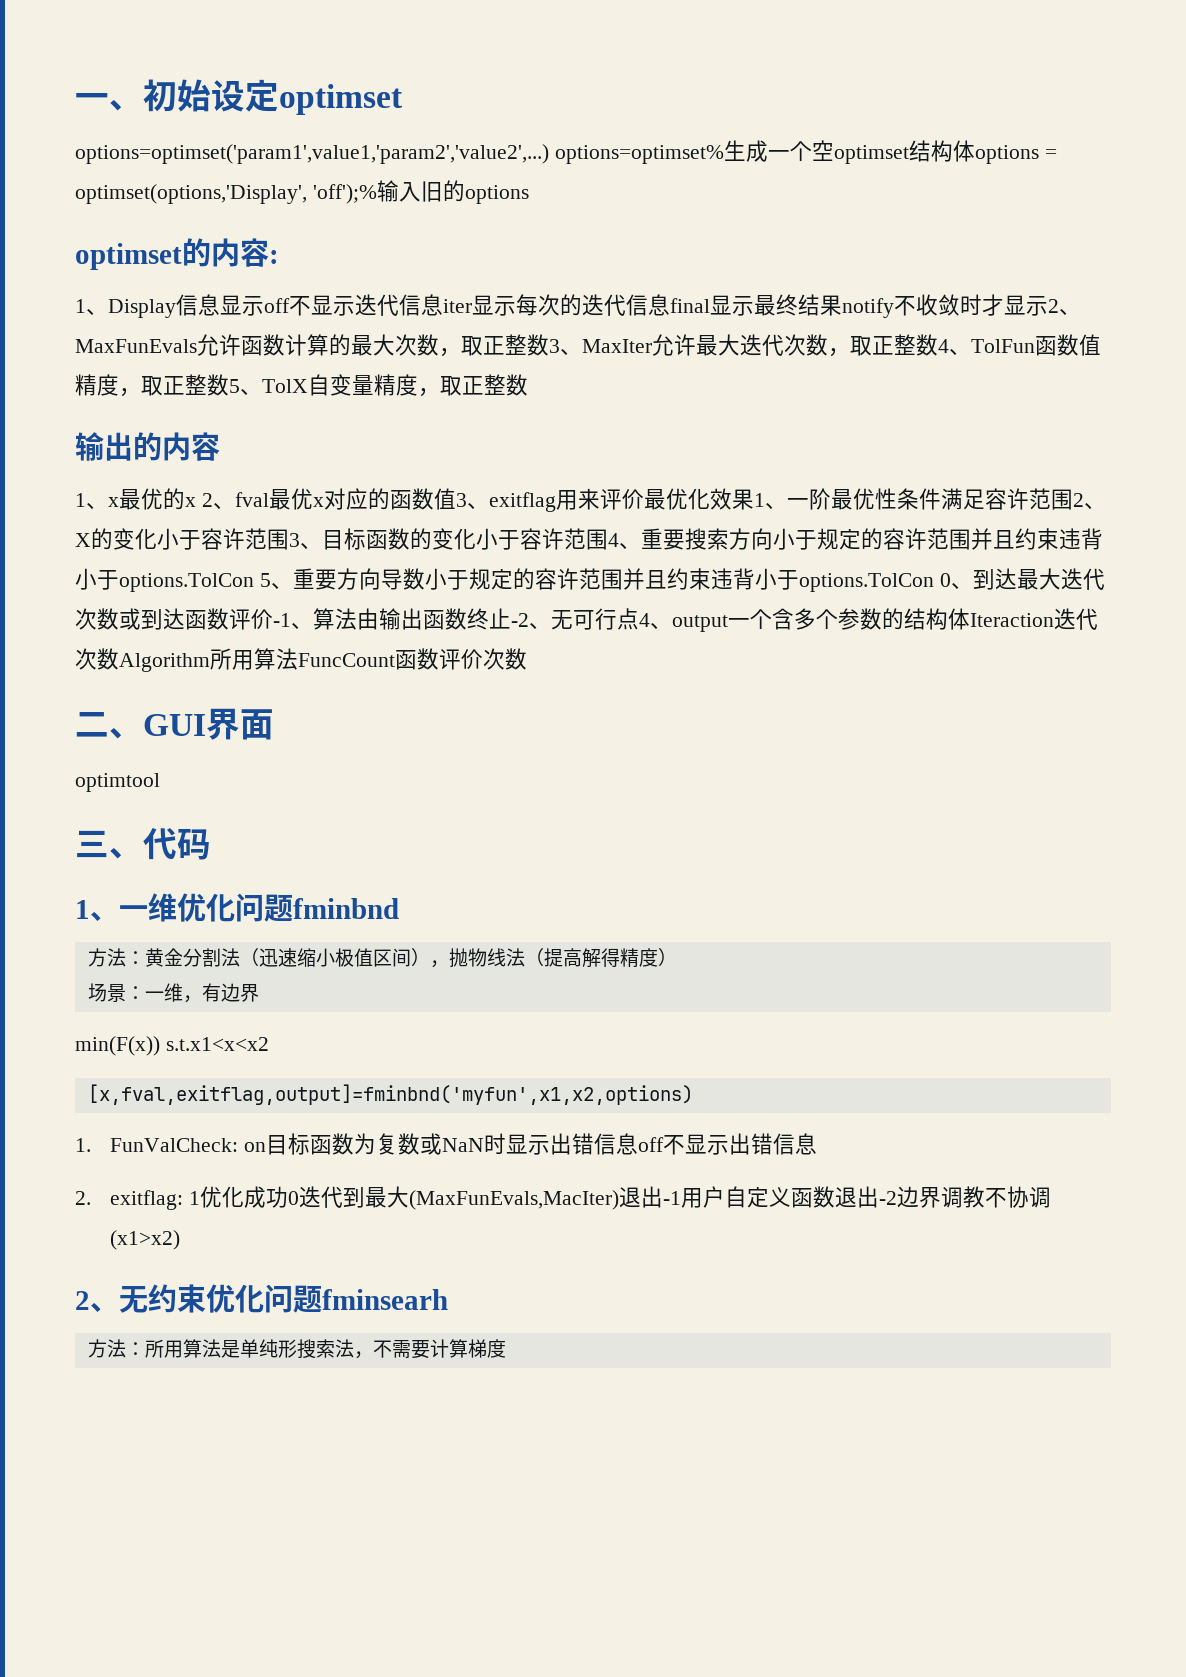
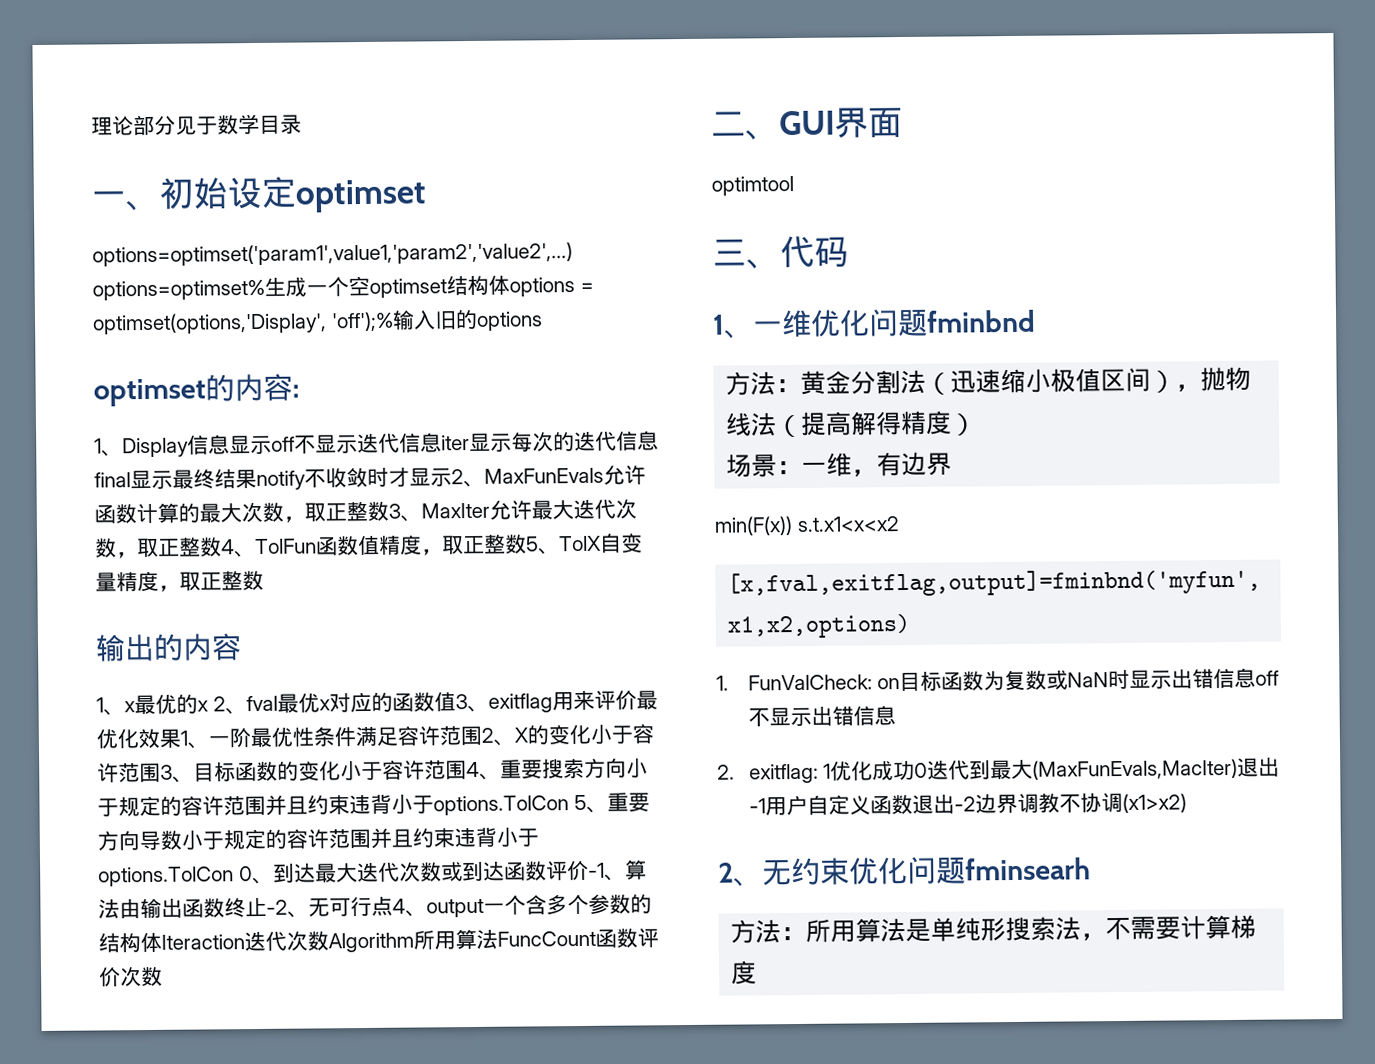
+ 理论部分见于数学目录

